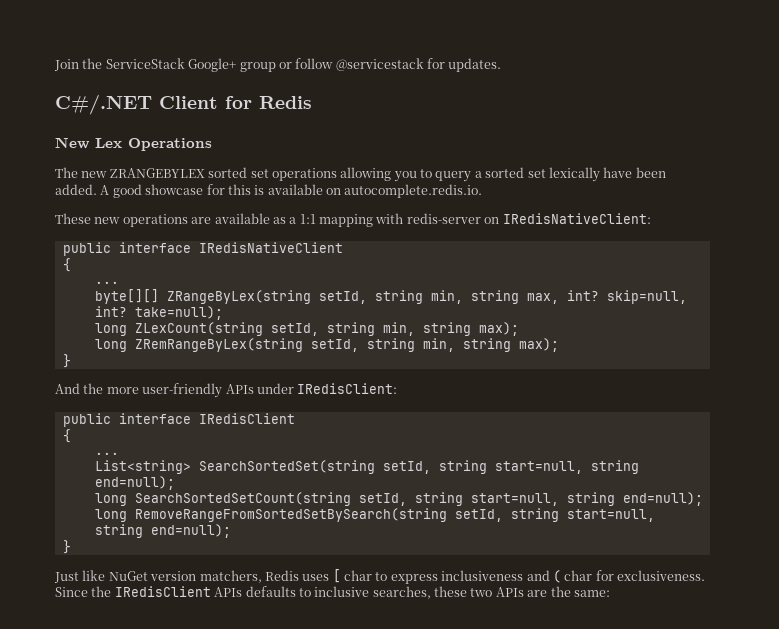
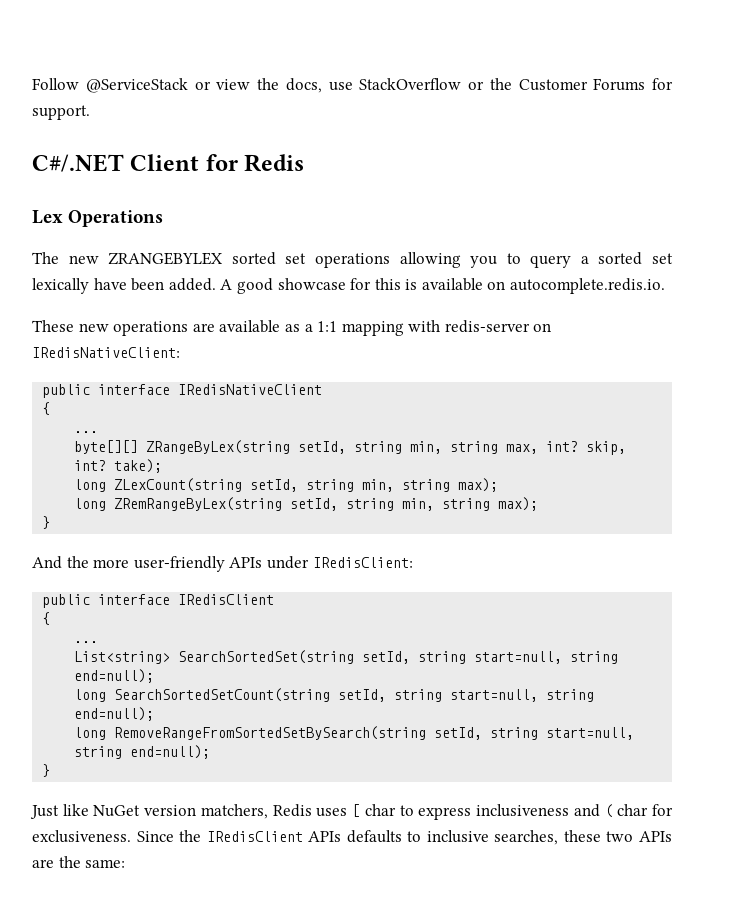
- Join the ServiceStack Google+ group or follow @servicestack for updates.
+ Follow @ServiceStack or view the docs, use StackOverflow or the Customer Forums for support.
- New Lex Operations
+ Lex Operations
- byte[][] ZRangeByLex(string setId, string min, string max, int? skip=null, int? take=null);
+ byte[][] ZRangeByLex(string setId, string min, string max, int? skip, int? take);

